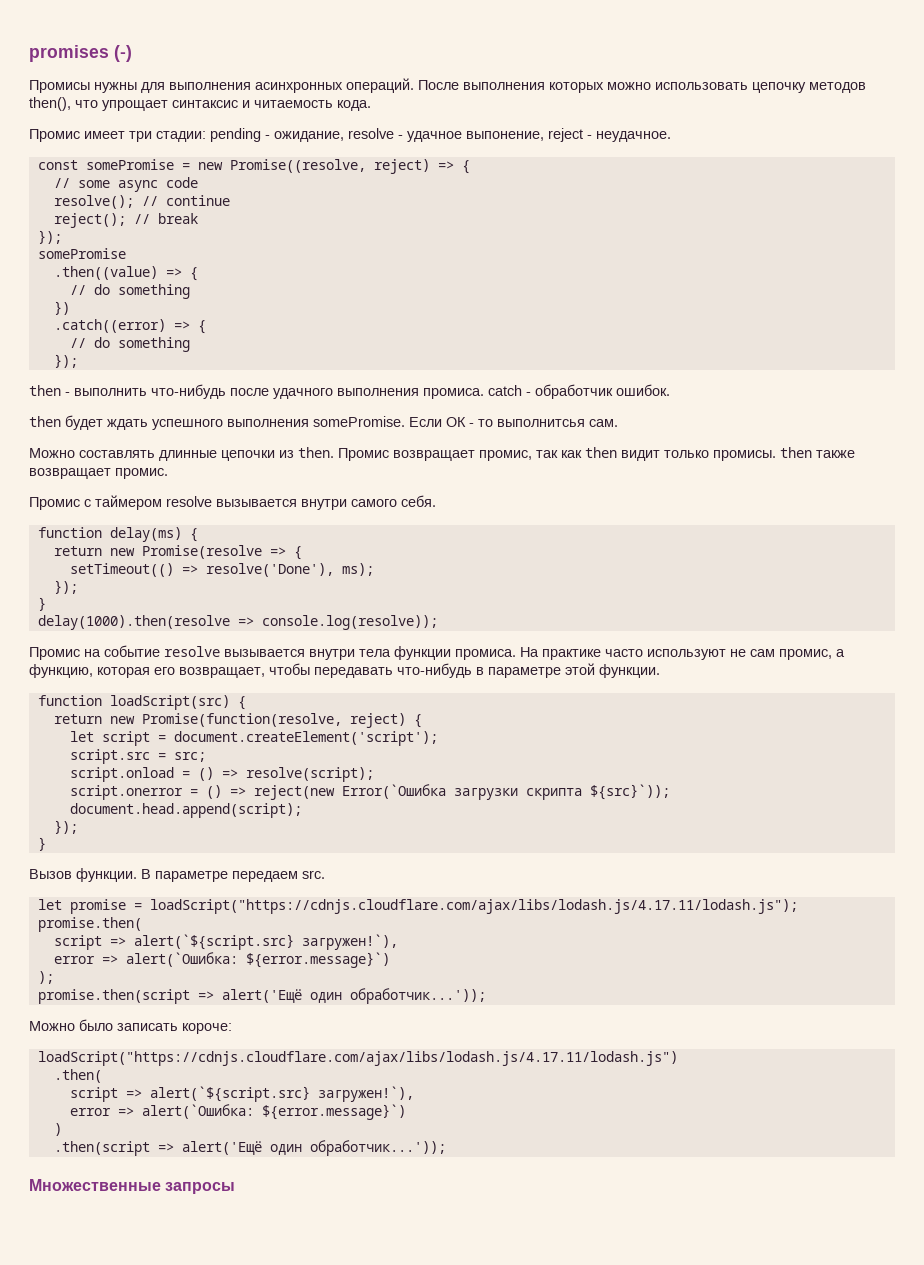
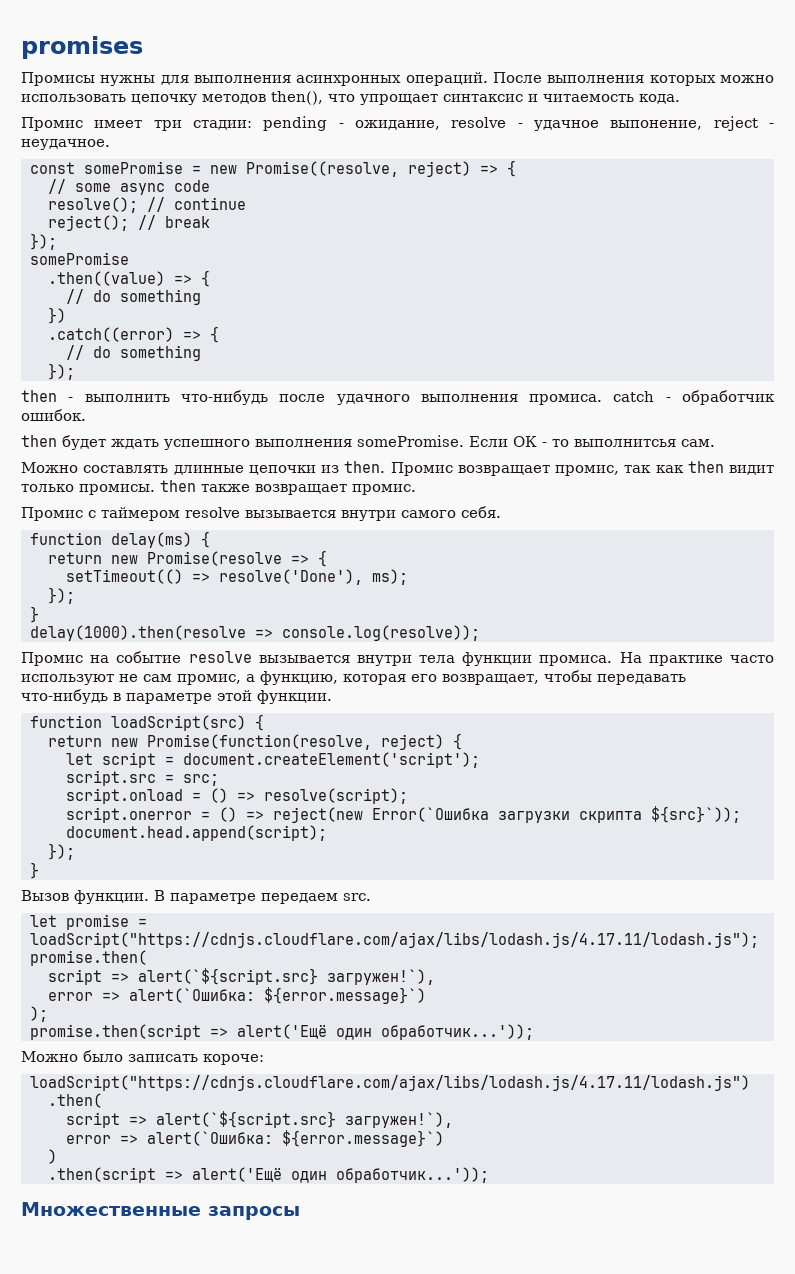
- promises (-)
+ promises

